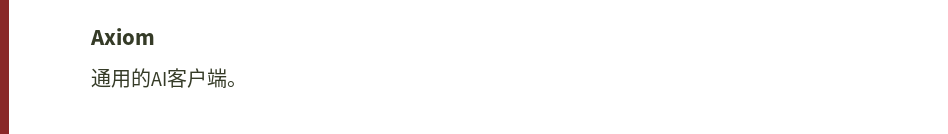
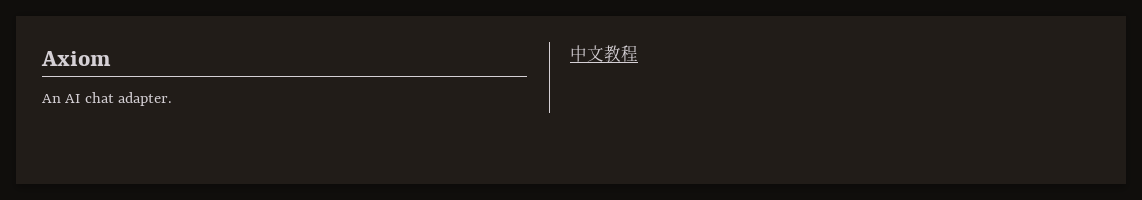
- 通用的AI客户端。
+ An AI chat adapter.
+ 中文教程

